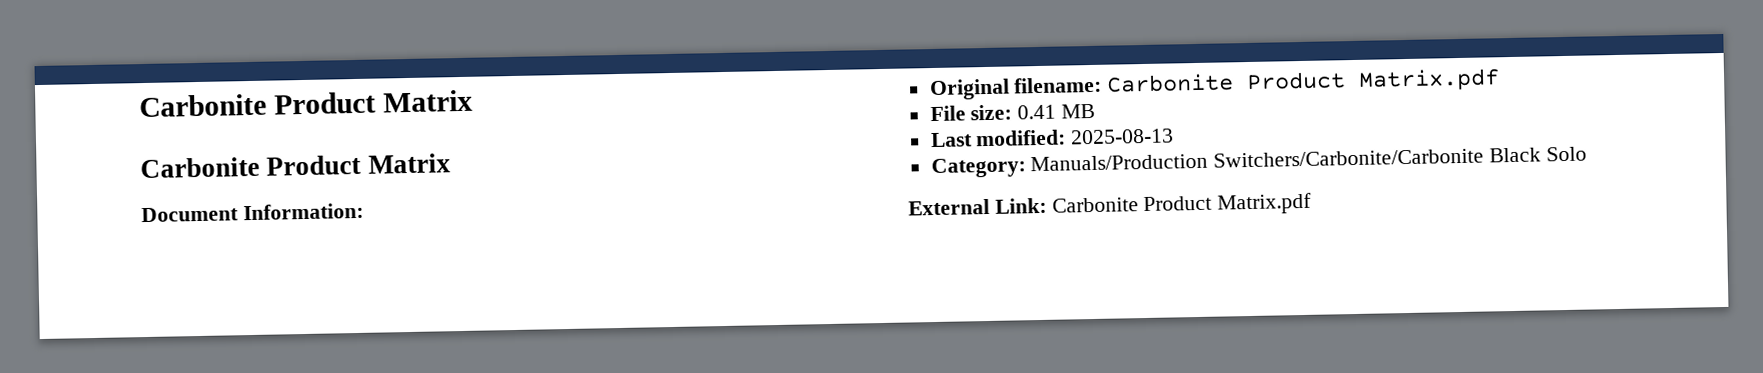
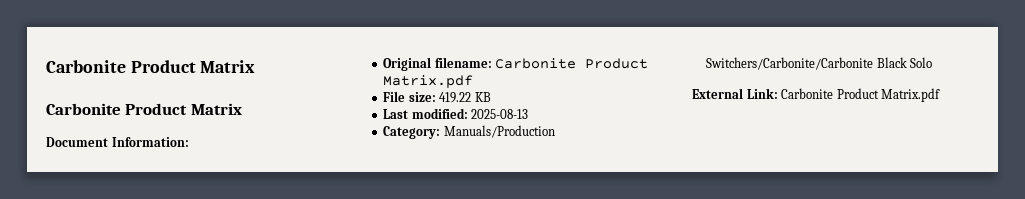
- File size: 0.41 MB
+ File size: 419.22 KB

